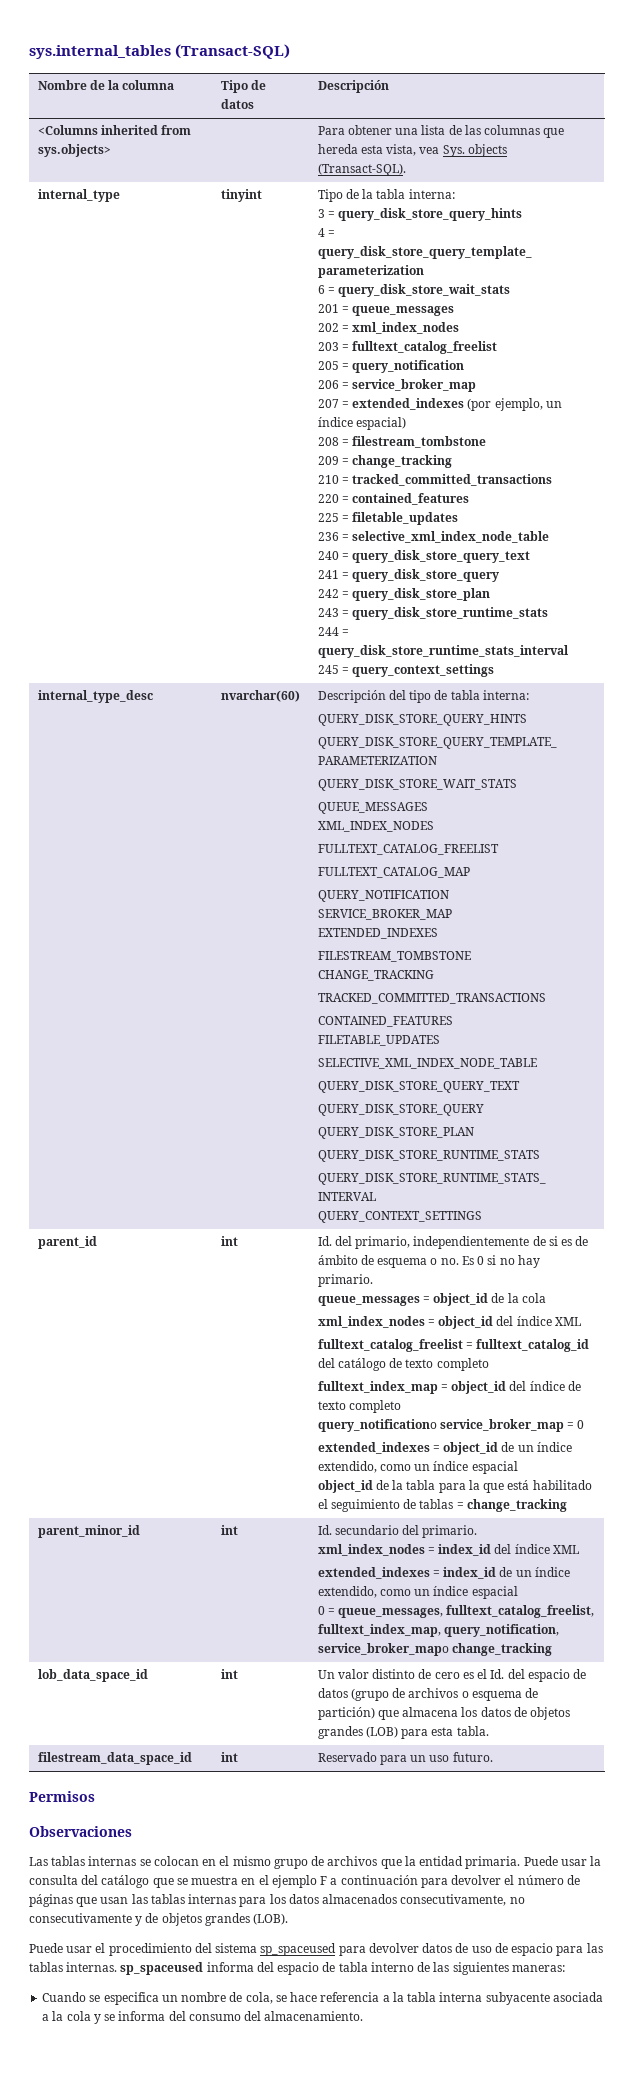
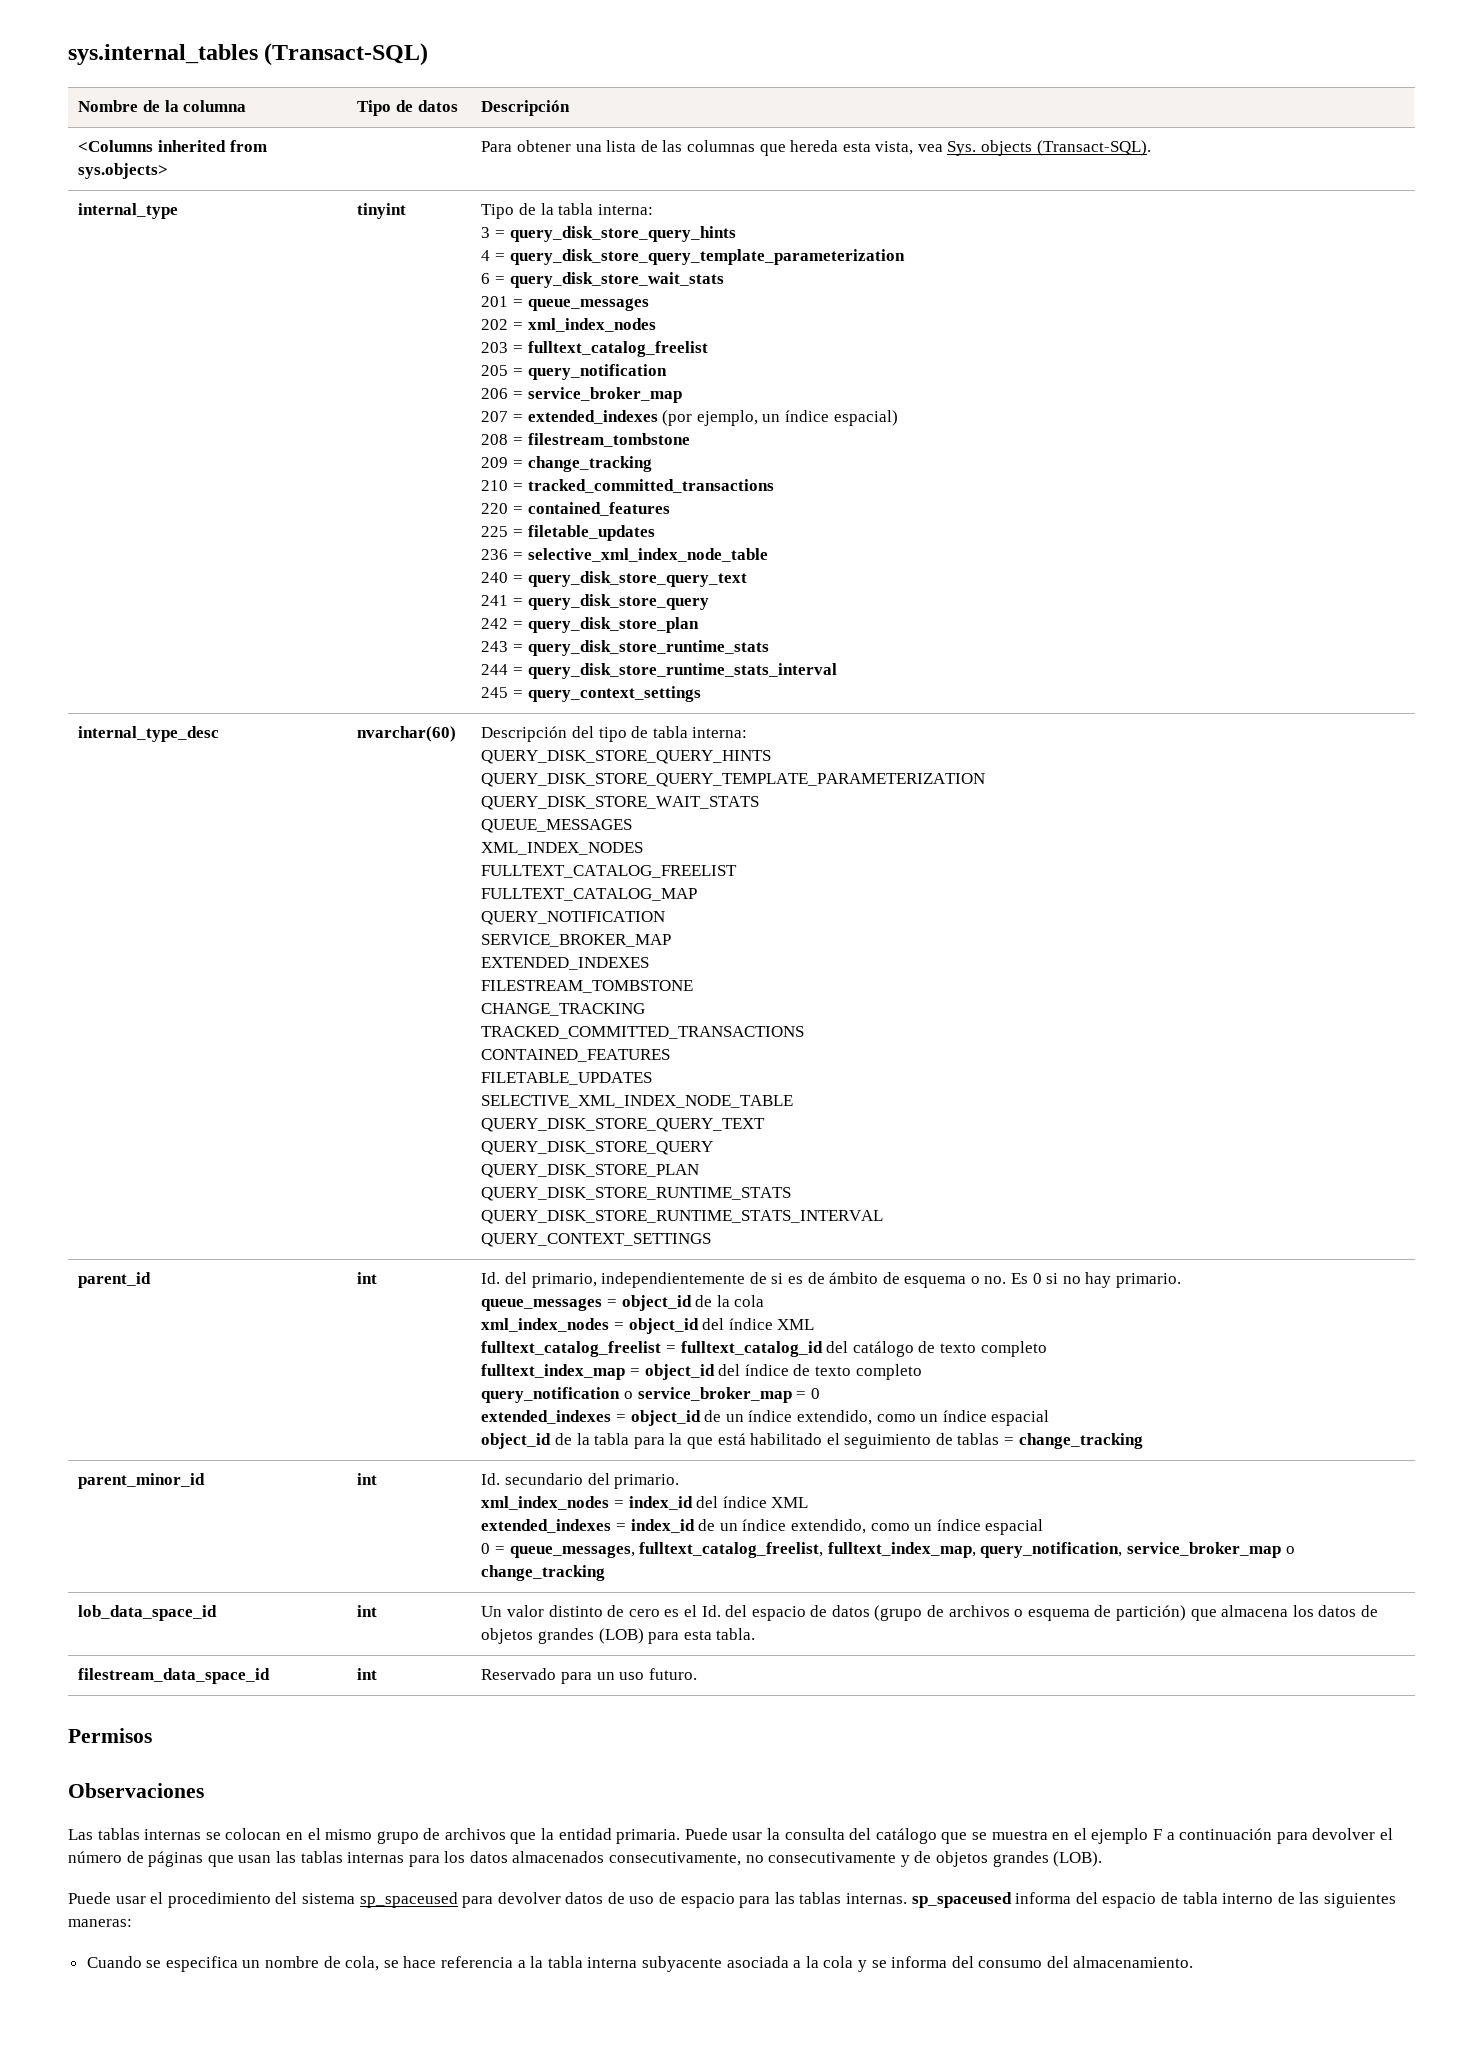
- query_notificationo service_broker_map = 0
+ query_notification o service_broker_map = 0
  parent_minor_id | int | Id. secundario del primario.
  xml_index_nodes = index_id del índice XML
  extended_indexes = index_id de un índice extendido, como un índice espacial
- 0 = queue_messages, fulltext_catalog_freelist, fulltext_index_map, query_notification, service_broker_mapo change_tracking
+ 0 = queue_messages, fulltext_catalog_freelist, fulltext_index_map, query_notification, service_broker_map o change_tracking

